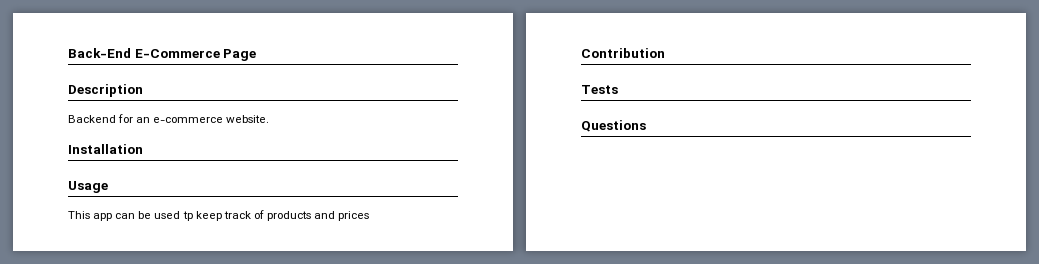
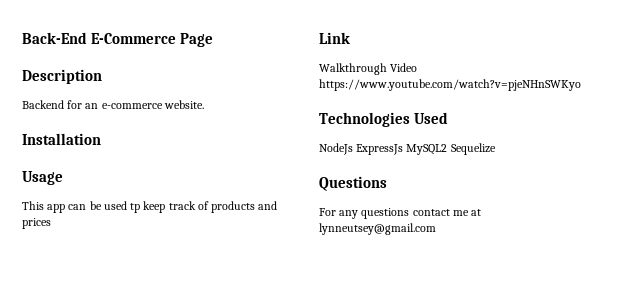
- Contribution
- Tests
+ Link
+ Walkthrough Video https://www.youtube.com/watch?v=pjeNHnSWKyo
+ Technologies Used
+ NodeJs ExpressJs MySQL2 Sequelize
  Questions
+ For any questions contact me at lynneutsey@gmail.com

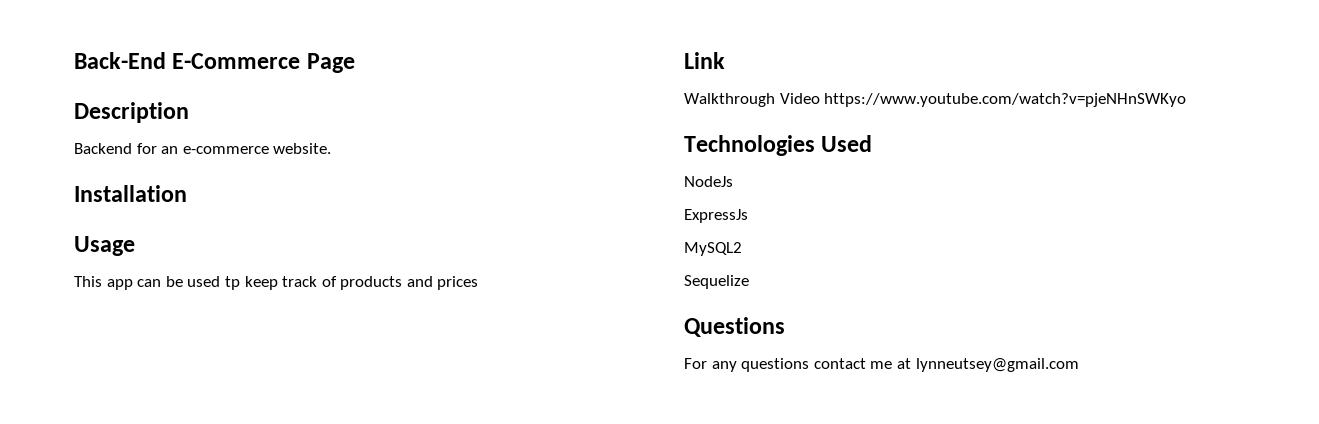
- NodeJs ExpressJs MySQL2 Sequelize
+ NodeJs
+ ExpressJs
+ MySQL2
+ Sequelize

